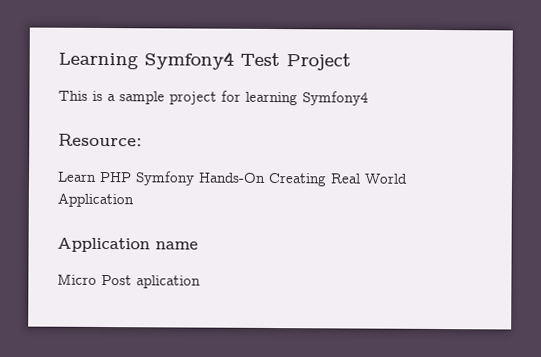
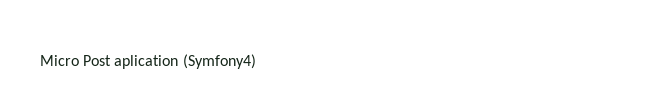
- Learning Symfony4 Test Project
- This is a sample project for learning Symfony4
- Resource:
- Learn PHP Symfony Hands-On Creating Real World Application
- Application name
- Micro Post aplication
+ Micro Post aplication (Symfony4)

